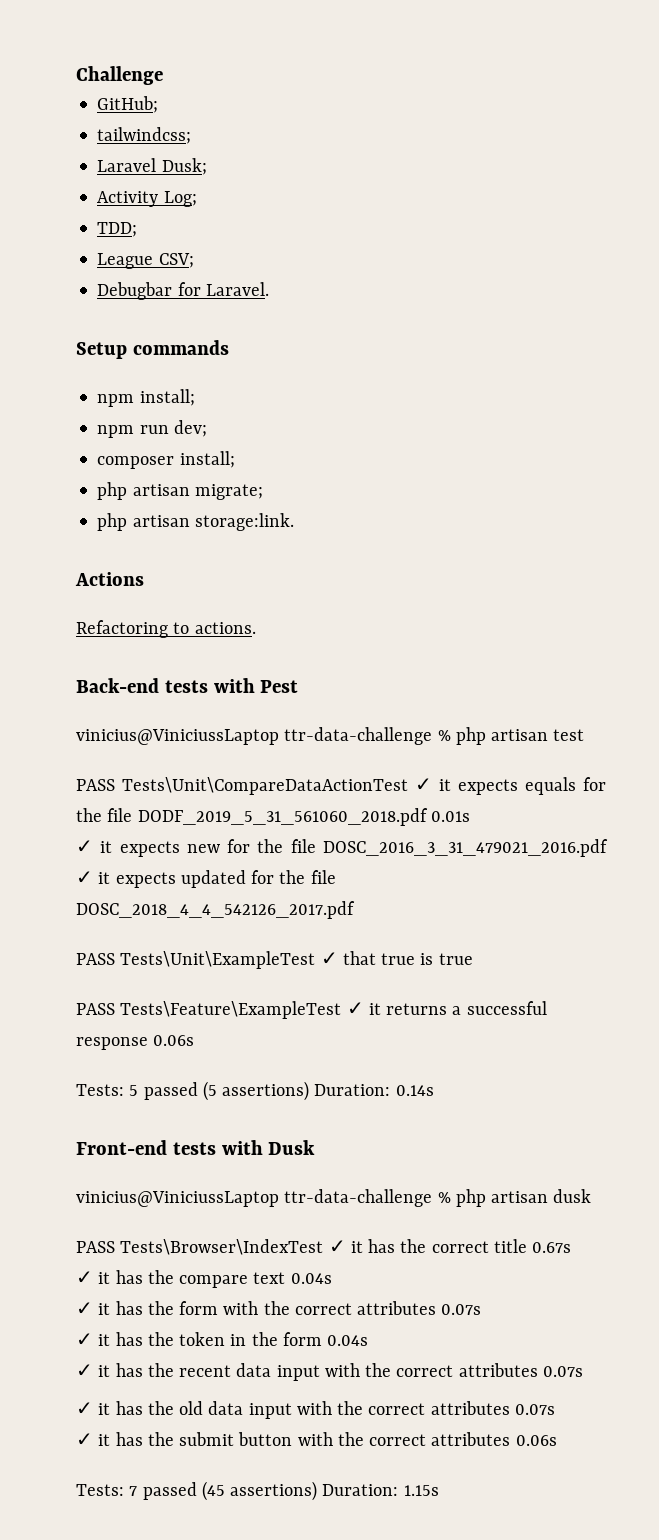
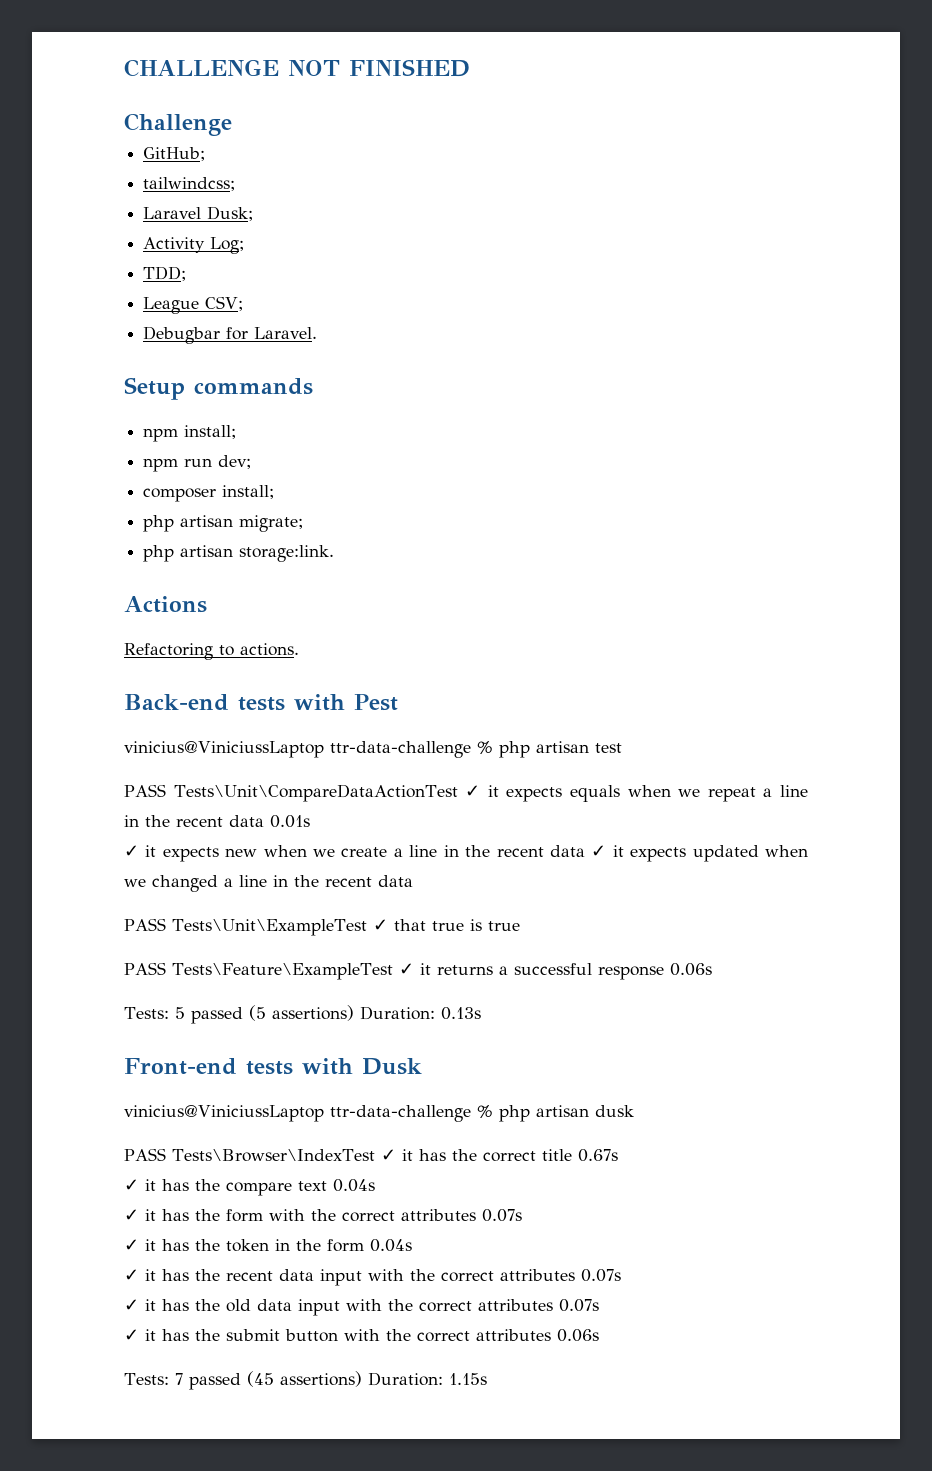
+ CHALLENGE NOT FINISHED
- PASS Tests\Unit\CompareDataActionTest ✓ it expects equals for the file DODF_2019_5_31_561060_2018.pdf 0.01s
+ PASS Tests\Unit\CompareDataActionTest ✓ it expects equals when we repeat a line in the recent data 0.01s
- ✓ it expects new for the file DOSC_2016_3_31_479021_2016.pdf ✓ it expects updated for the file DOSC_2018_4_4_542126_2017.pdf
+ ✓ it expects new when we create a line in the recent data ✓ it expects updated when we changed a line in the recent data
- Tests: 5 passed (5 assertions) Duration: 0.14s
+ Tests: 5 passed (5 assertions) Duration: 0.13s

